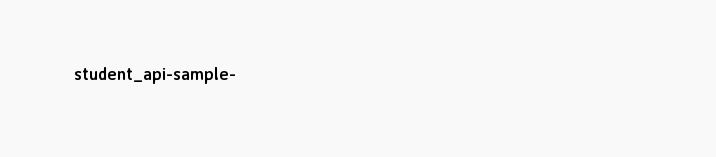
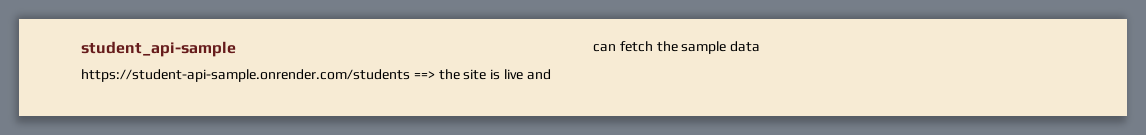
- student_api-sample-
+ student_api-sample
+ https://student-api-sample.onrender.com/students ==> the site is live and can fetch the sample data

